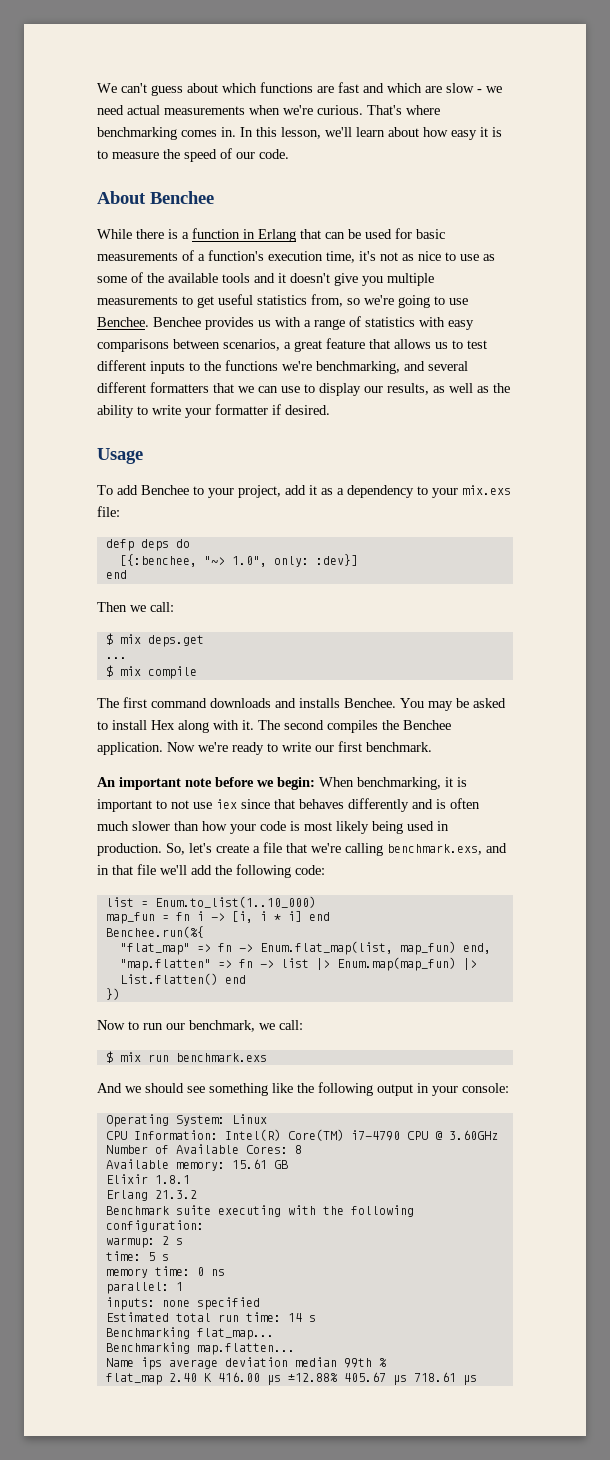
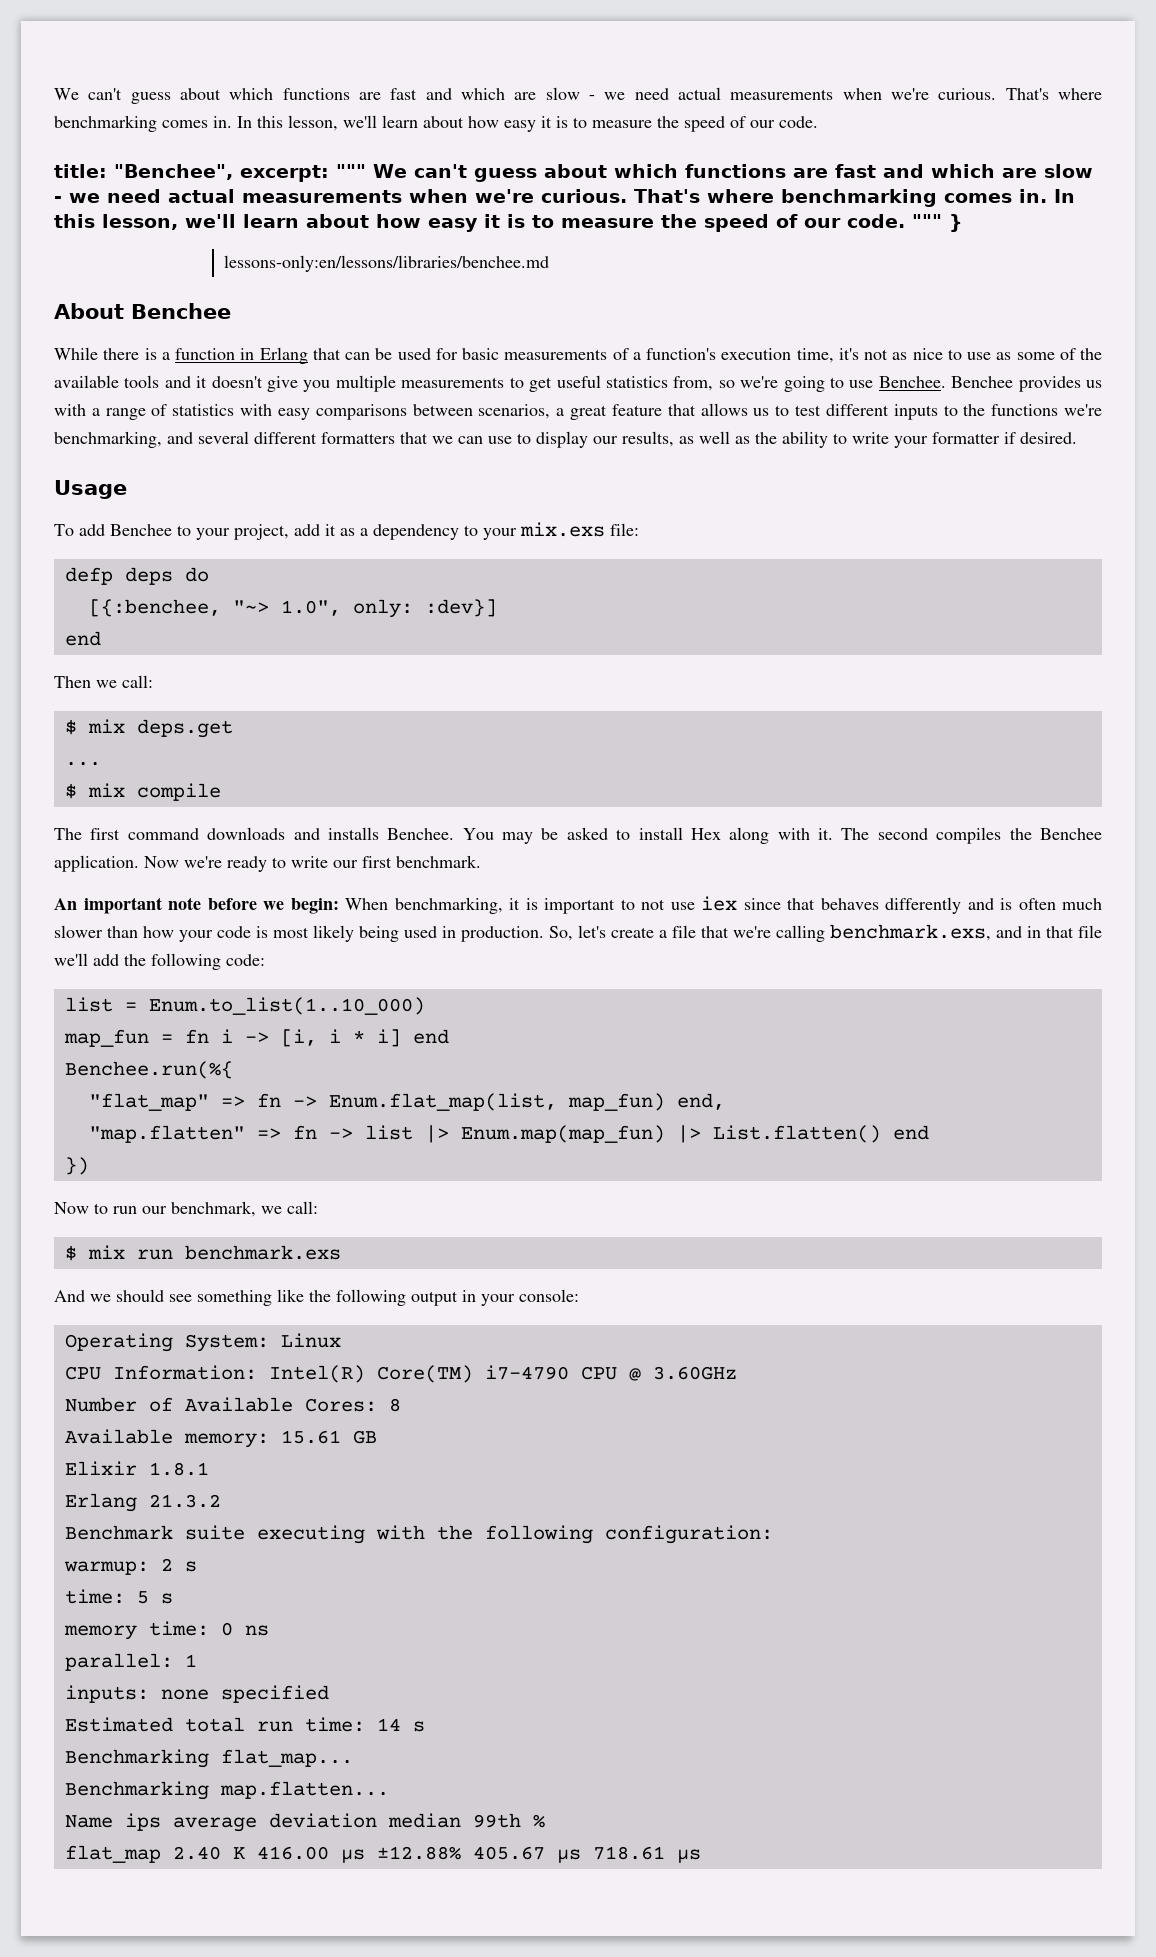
+ title: "Benchee", excerpt: """ We can't guess about which functions are fast and which are slow - we need actual measurements when we're curious. That's where benchmarking comes in. In this lesson, we'll learn about how easy it is to measure the speed of our code. """ }
+ lessons-only:en/lessons/libraries/benchee.md

